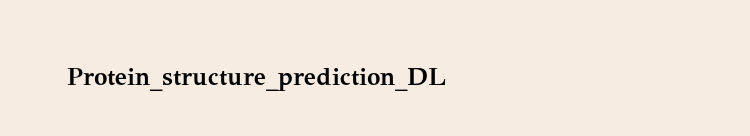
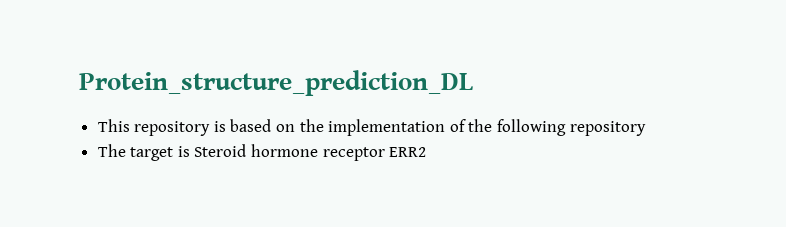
+ This repository is based on the implementation of the following repository
+ The target is Steroid hormone receptor ERR2

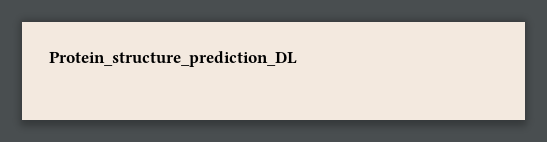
- This repository is based on the implementation of the following repository
- The target is Steroid hormone receptor ERR2

